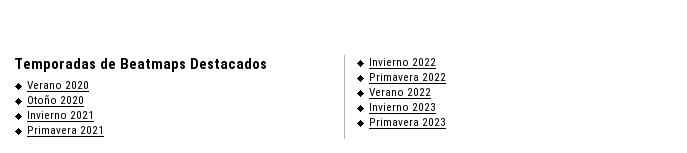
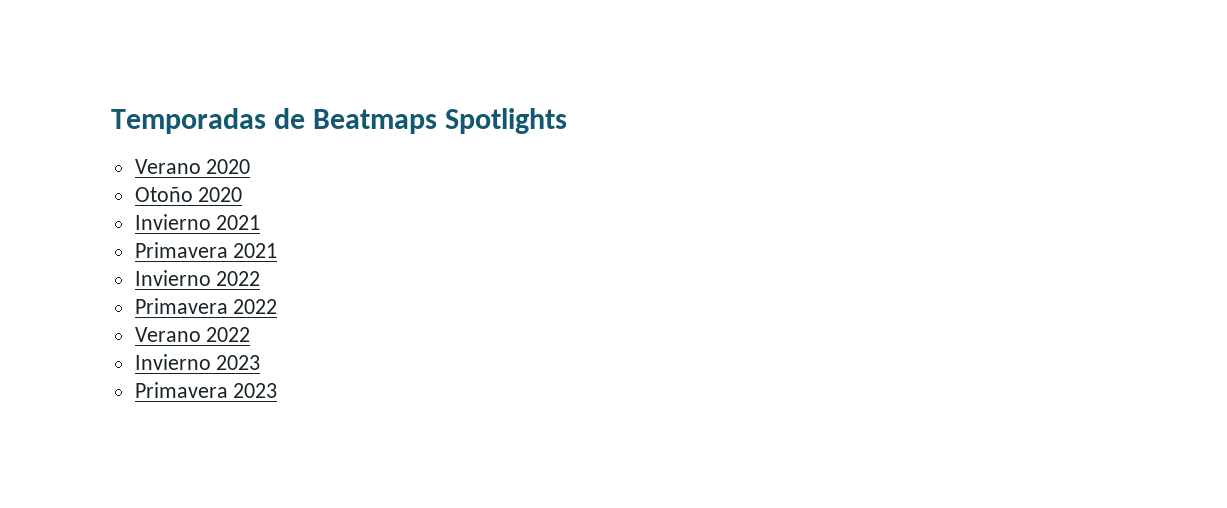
- Temporadas de Beatmaps Destacados
+ Temporadas de Beatmaps Spotlights

